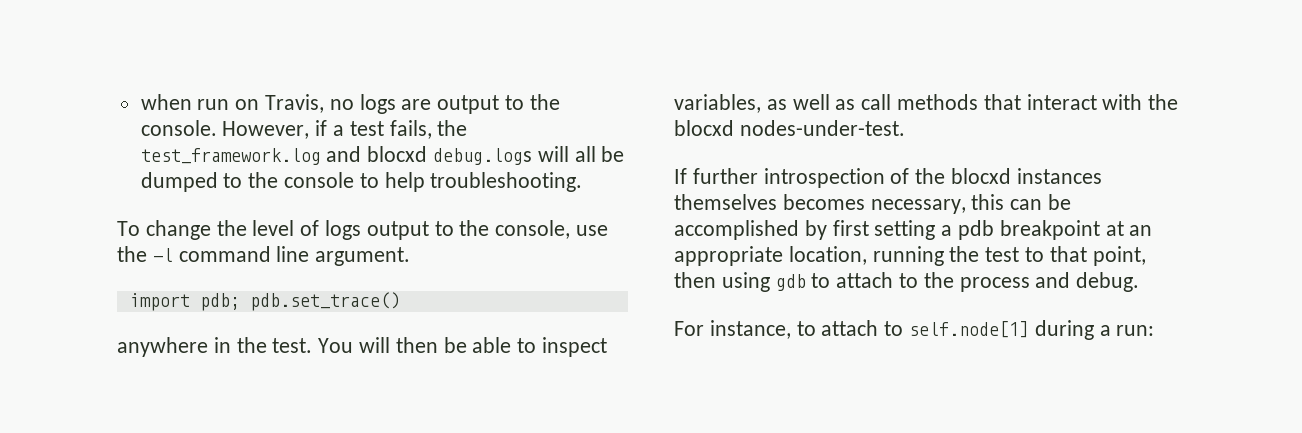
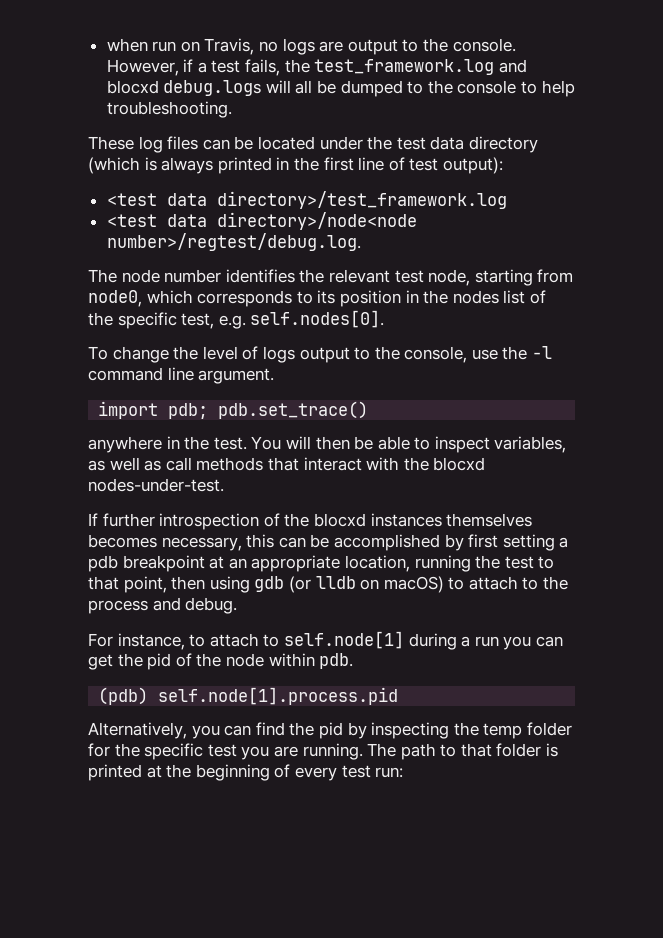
+ These log files can be located under the test data directory (which is always printed in the first line of test output):
+ <test data directory>/test_framework.log
+ <test data directory>/node<node number>/regtest/debug.log.
+ The node number identifies the relevant test node, starting from node0, which corresponds to its position in the nodes list of the specific test, e.g. self.nodes[0].
- If further introspection of the blocxd instances themselves becomes necessary, this can be accomplished by first setting a pdb breakpoint at an appropriate location, running the test to that point, then using gdb to attach to the process and debug.
+ If further introspection of the blocxd instances themselves becomes necessary, this can be accomplished by first setting a pdb breakpoint at an appropriate location, running the test to that point, then using gdb (or lldb on macOS) to attach to the process and debug.
- For instance, to attach to self.node[1] during a run:
+ For instance, to attach to self.node[1] during a run you can get the pid of the node within pdb.
+ (pdb) self.node[1].process.pid
+ Alternatively, you can find the pid by inspecting the temp folder for the specific test you are running. The path to that folder is printed at the beginning of every test run:

